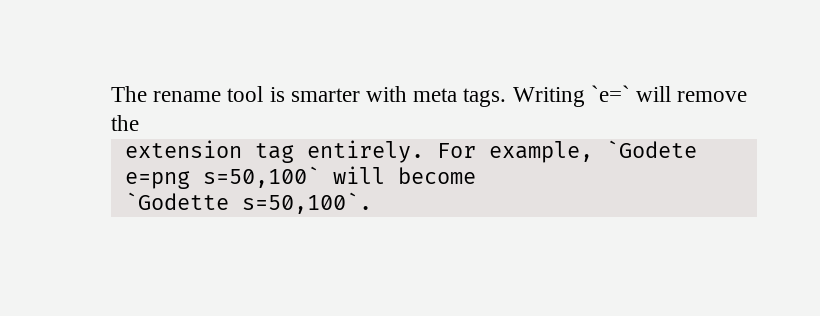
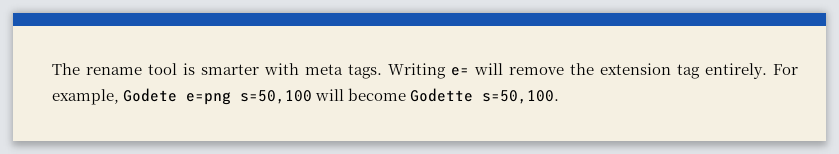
- Writing `e=` will remove the
- extension tag entirely.
+ Writing e= will remove the extension tag entirely.
- For example, `Godete e=png s=50,100` will become
- `Godette s=50,100`.
+ For example, Godete e=png s=50,100 will become Godette s=50,100.

